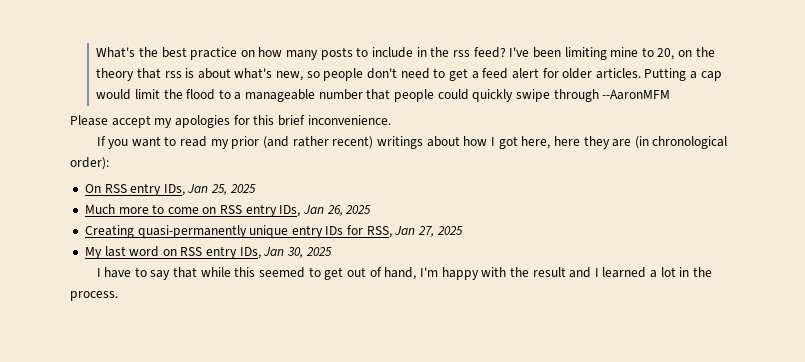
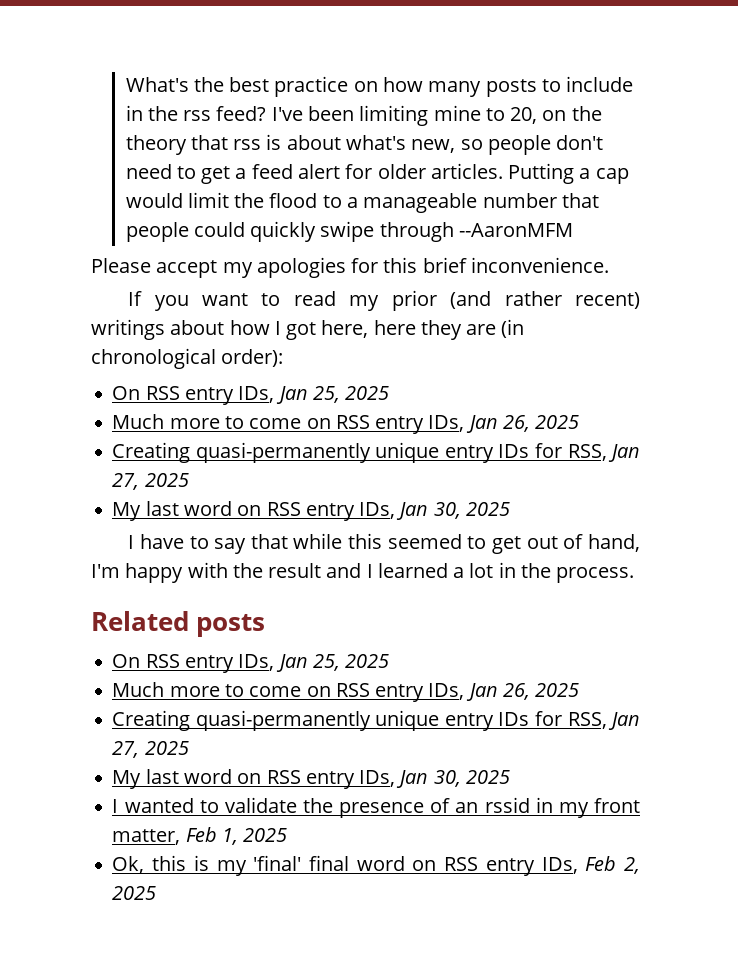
+ Related posts
+ On RSS entry IDs, Jan 25, 2025
+ Much more to come on RSS entry IDs, Jan 26, 2025
+ Creating quasi-permanently unique entry IDs for RSS, Jan 27, 2025
+ My last word on RSS entry IDs, Jan 30, 2025
+ I wanted to validate the presence of an rssid in my front matter, Feb 1, 2025
+ Ok, this is my 'final' final word on RSS entry IDs, Feb 2, 2025

